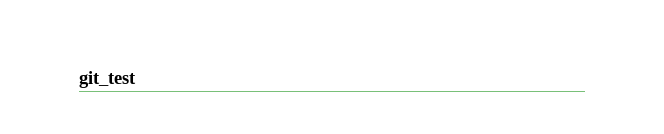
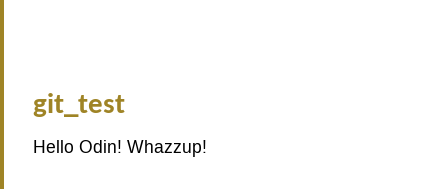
+ Hello Odin! Whazzup!

